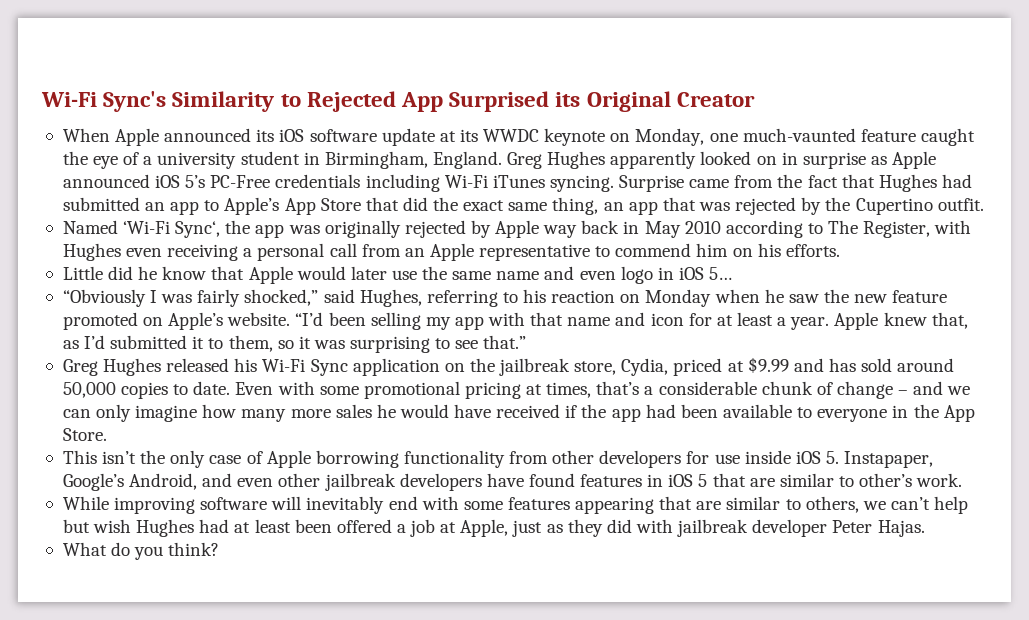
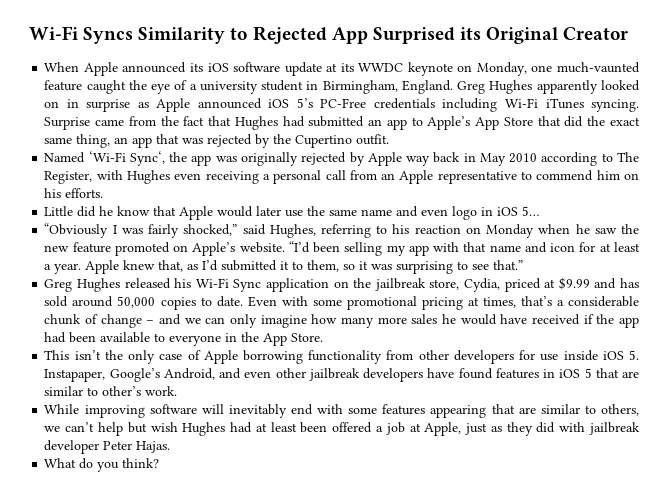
- Wi-Fi Sync's Similarity to Rejected App Surprised its Original Creator
+ Wi-Fi Syncs Similarity to Rejected App Surprised its Original Creator

